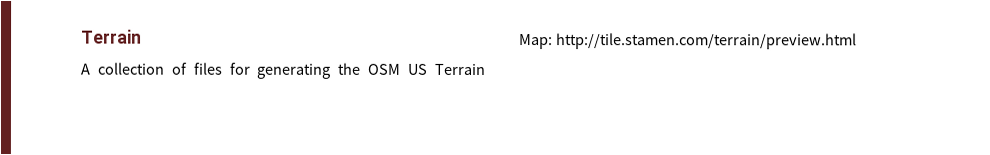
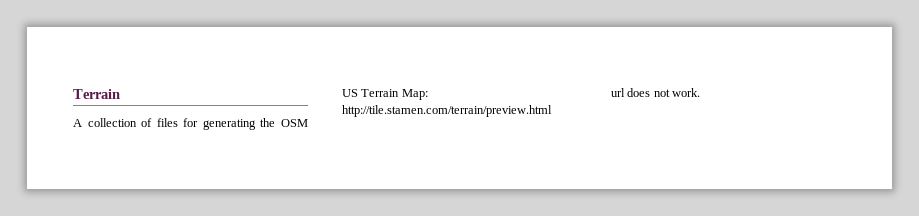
+ url does not work.

